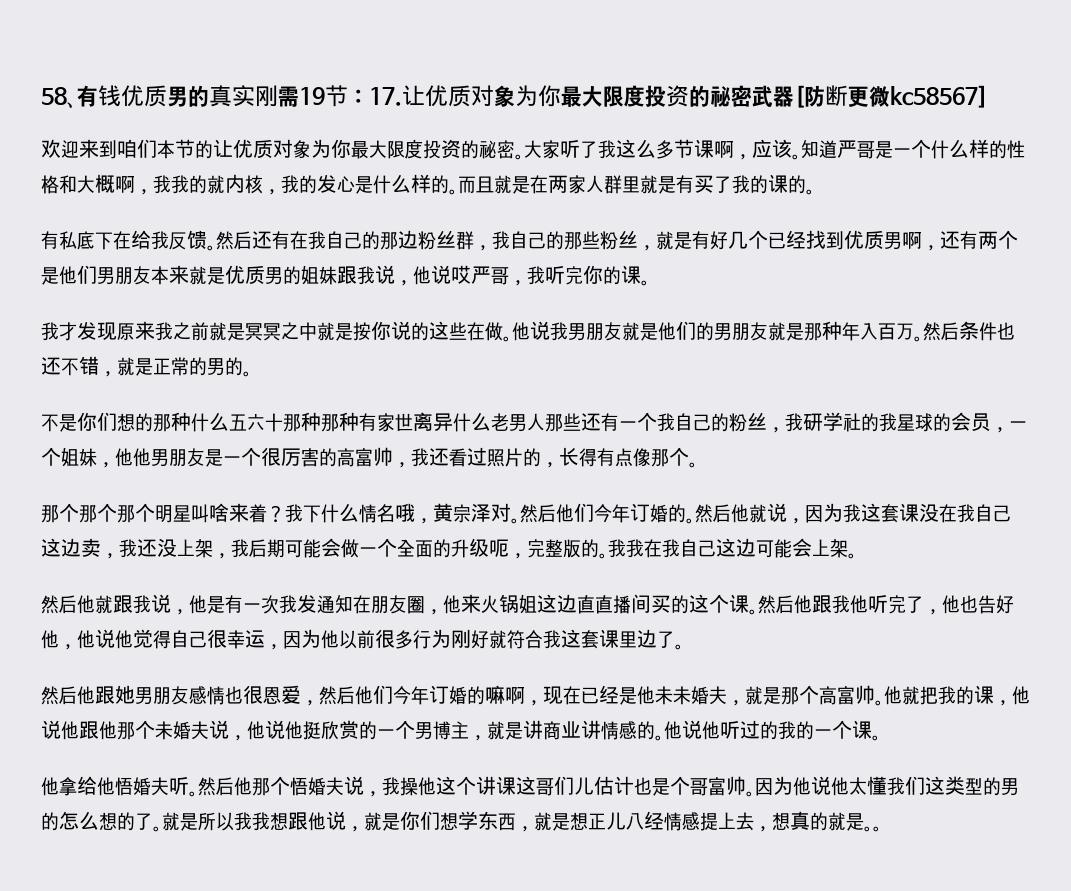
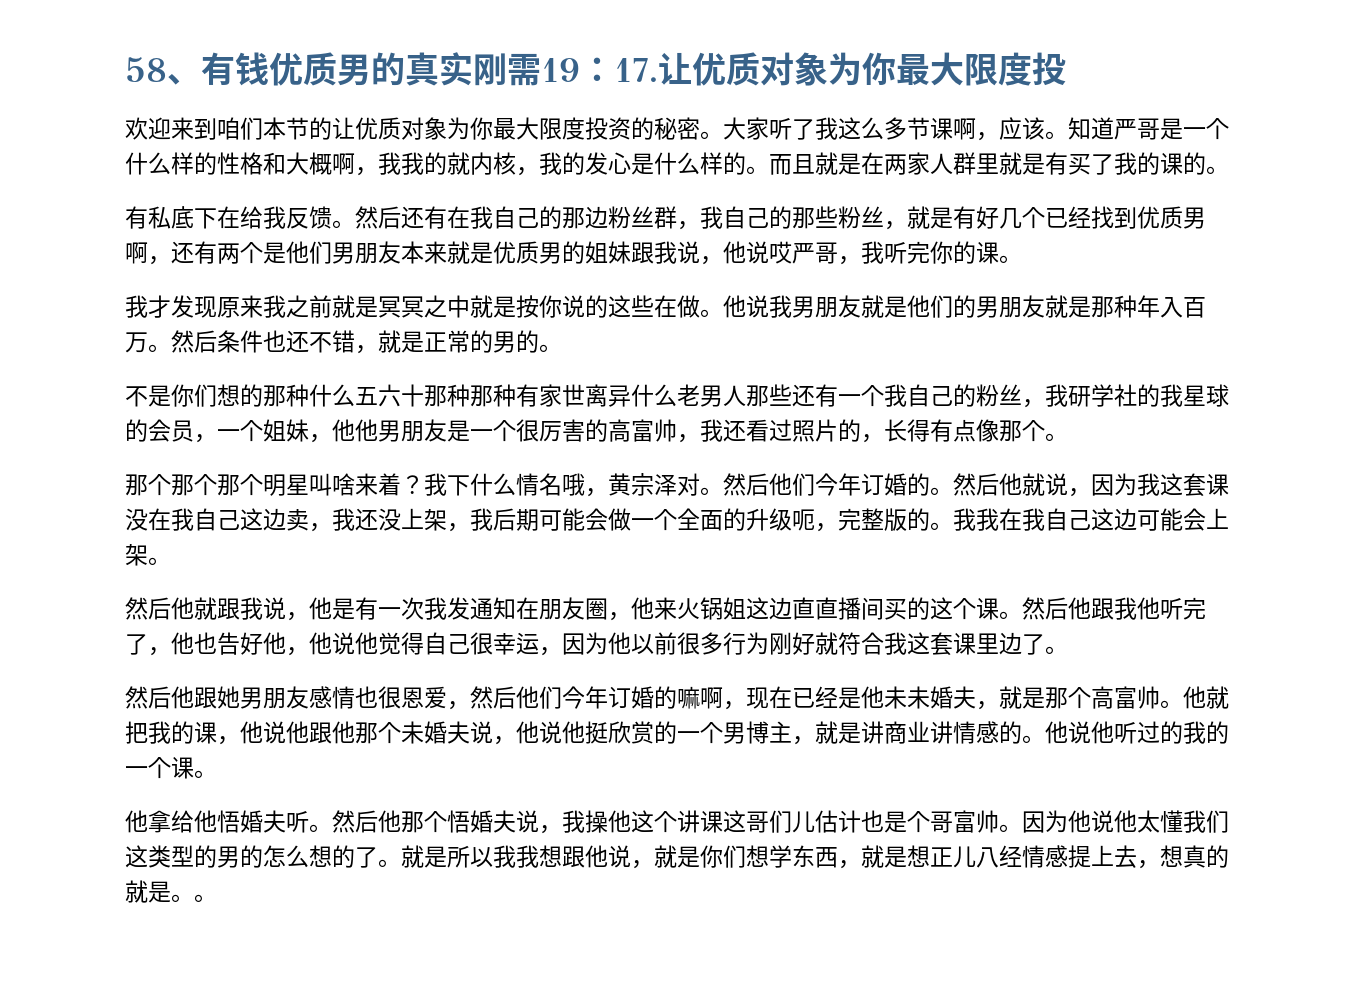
- 58、有钱优质男的真实刚需19节：17.让优质对象为你最大限度投资的秘密武器[防断更微kc58567]
+ 58、有钱优质男的真实刚需19：17.让优质对象为你最大限度投

